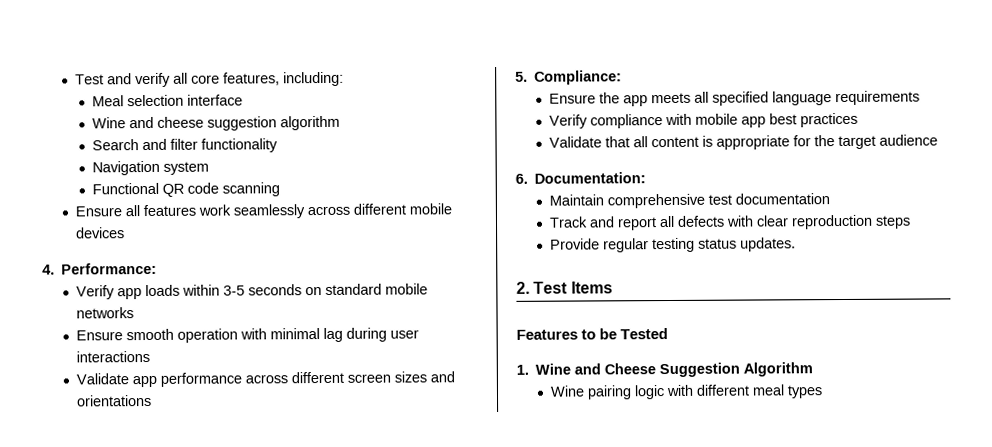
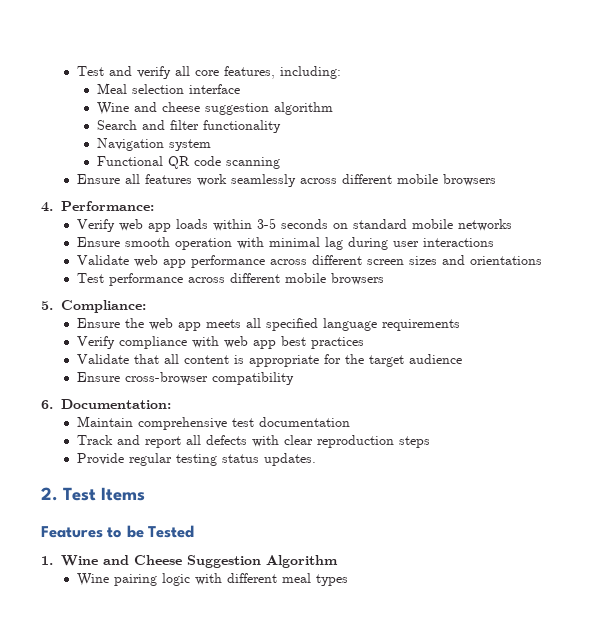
- Ensure all features work seamlessly across different mobile devices
+ Ensure all features work seamlessly across different mobile browsers
- Verify app loads within 3-5 seconds on standard mobile networks
+ Verify web app loads within 3-5 seconds on standard mobile networks
- Validate app performance across different screen sizes and orientations
+ Validate web app performance across different screen sizes and orientations
+ Test performance across different mobile browsers
- Ensure the app meets all specified language requirements
+ Ensure the web app meets all specified language requirements
- Verify compliance with mobile app best practices
+ Verify compliance with web app best practices
+ Ensure cross-browser compatibility

